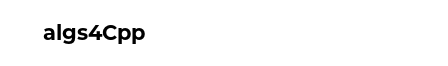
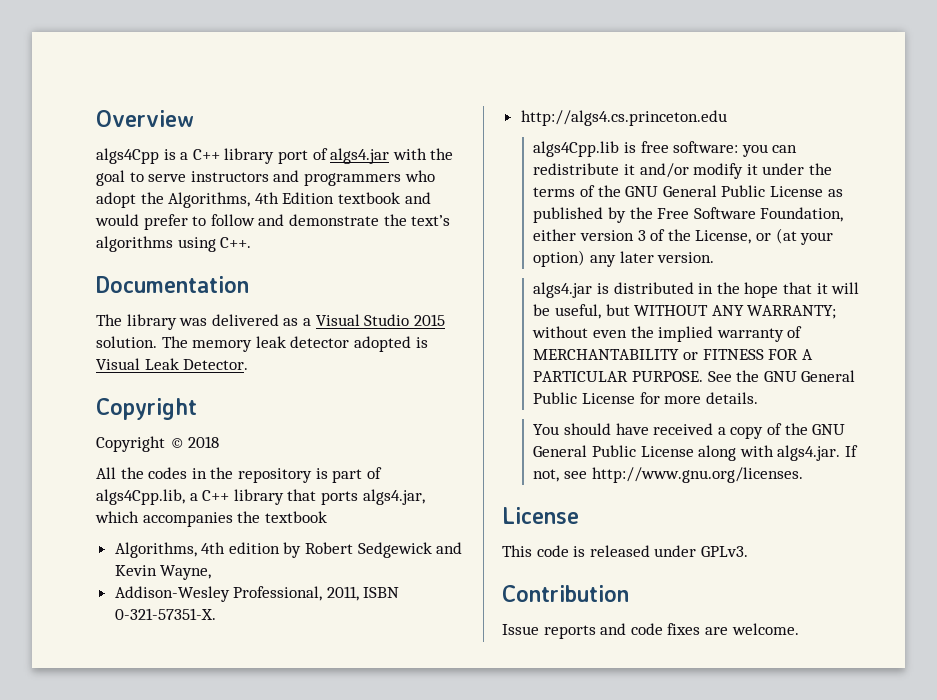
- algs4Cpp
+ Overview
+ algs4Cpp is a C++ library port of algs4.jar with the goal to serve instructors and programmers who adopt the Algorithms, 4th Edition textbook and would prefer to follow and demonstrate the text’s algorithms using C++.
+ Documentation
+ The library was delivered as a Visual Studio 2015 solution. The memory leak detector adopted is Visual Leak Detector.
+ Copyright
+ Copyright © 2018
+ All the codes in the repository is part of algs4Cpp.lib, a C++ library that ports algs4.jar, which accompanies the textbook
+ Algorithms, 4th edition by Robert Sedgewick and Kevin Wayne,
+ Addison-Wesley Professional, 2011, ISBN 0-321-57351-X.
+ http://algs4.cs.princeton.edu
+ algs4Cpp.lib is free software: you can redistribute it and/or modify it under the terms of the GNU General Public License as published by the Free Software Foundation, either version 3 of the License, or (at your option) any later version.
+ algs4.jar is distributed in the hope that it will be useful, but WITHOUT ANY WARRANTY; without even the implied warranty of MERCHANTABILITY or FITNESS FOR A PARTICULAR PURPOSE. See the GNU General Public License for more details.
+ You should have received a copy of the GNU General Public License along with algs4.jar. If not, see http://www.gnu.org/licenses.
+ License
+ This code is released under GPLv3.
+ Contribution
+ Issue reports and code fixes are welcome.

